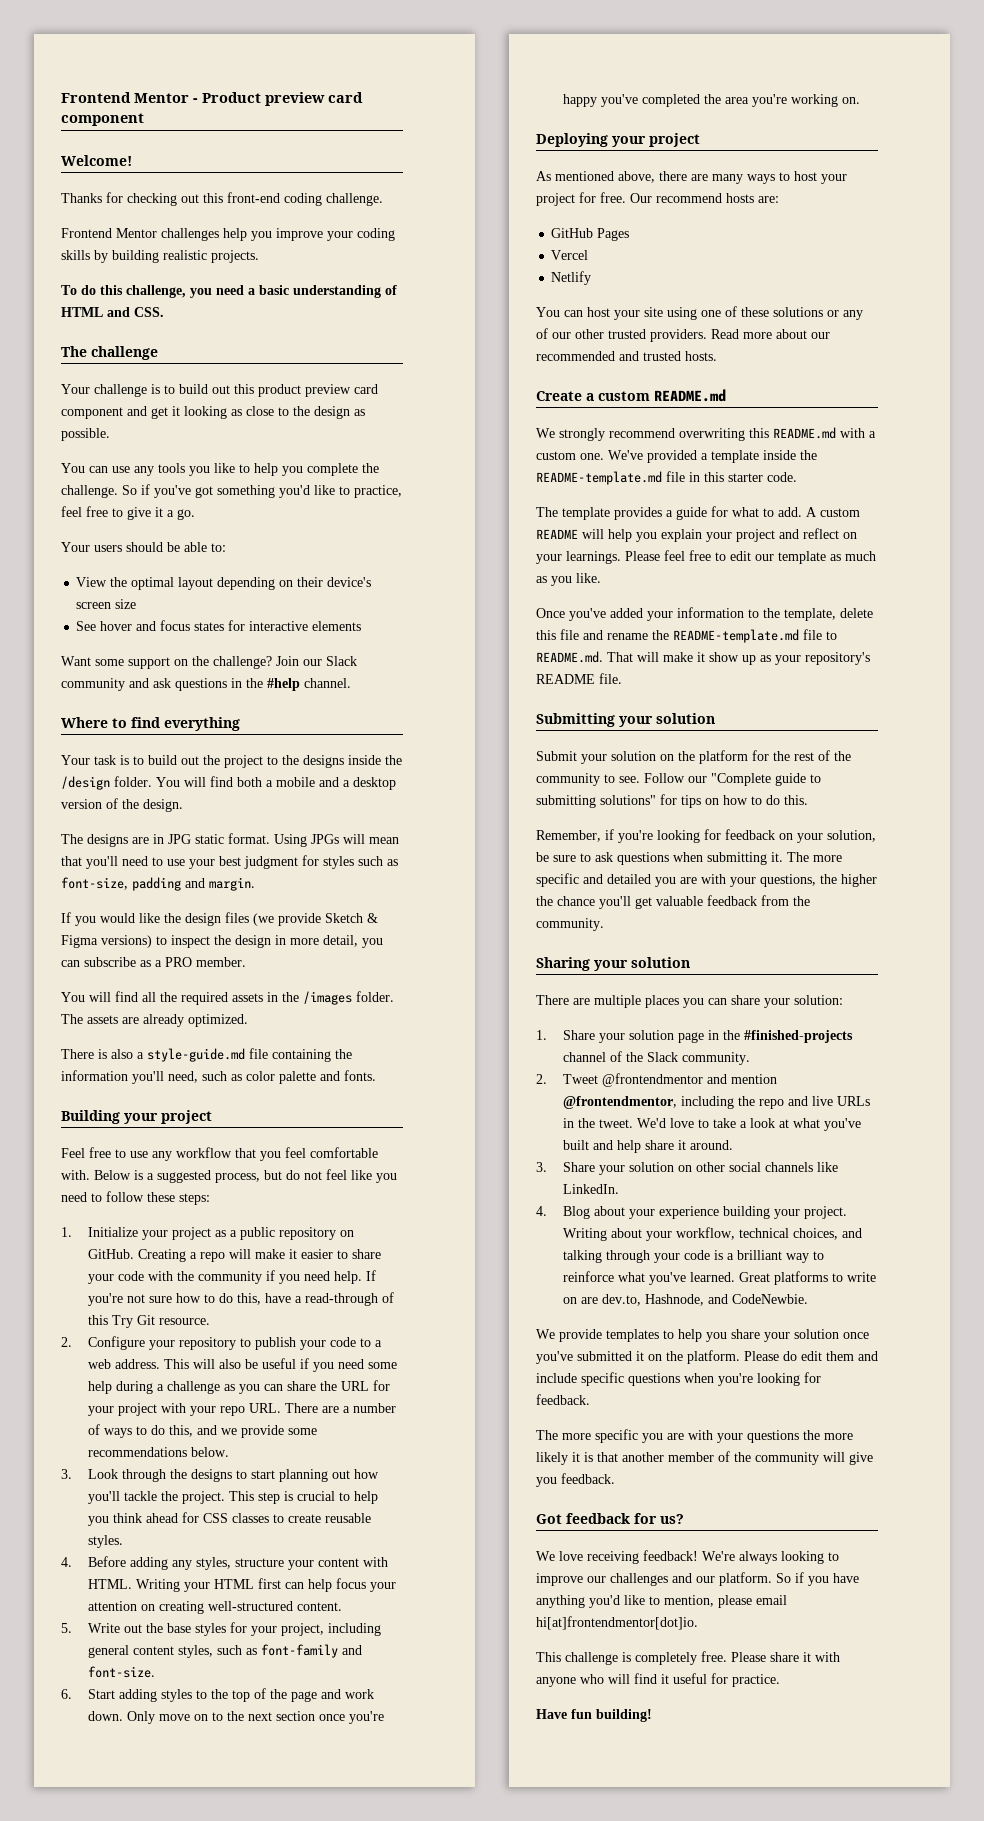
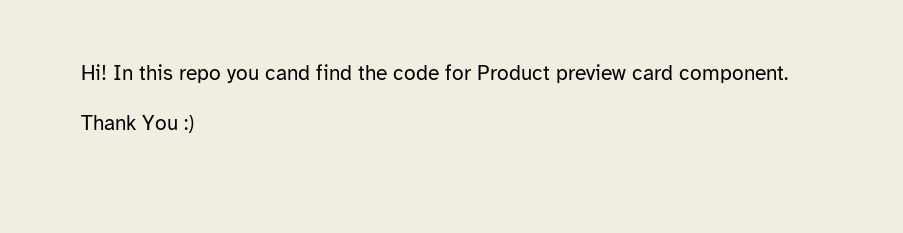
- Frontend Mentor - Product preview card component
- Welcome!
- Thanks for checking out this front-end coding challenge.
- Frontend Mentor challenges help you improve your coding skills by building realistic projects.
- To do this challenge, you need a basic understanding of HTML and CSS.
- The challenge
- Your challenge is to build out this product preview card component and get it looking as close to the design as possible.
- You can use any tools you like to help you complete the challenge. So if you've got something you'd like to practice, feel free to give it a go.
- Your users should be able to:
- View the optimal layout depending on their device's screen size
- See hover and focus states for interactive elements
- Want some support on the challenge? Join our Slack community and ask questions in the #help channel.
- Where to find everything
- Your task is to build out the project to the designs inside the /design folder. You will find both a mobile and a desktop version of the design.
- The designs are in JPG static format. Using JPGs will mean that you'll need to use your best judgment for styles such as font-size, padding and margin.
- If you would like the design files (we provide Sketch & Figma versions) to inspect the design in more detail, you can subscribe as a PRO member.
- You will find all the required assets in the /images folder. The assets are already optimized.
- There is also a style-guide.md file containing the information you'll need, such as color palette and fonts.
- Building your project
- Feel free to use any workflow that you feel comfortable with. Below is a suggested process, but do not feel like you need to follow these steps:
- 1. Initialize your project as a public repository on GitHub. Creating a repo will make it easier to share your code with the community if you need help. If you're not sure how to do this, have a read-through of this Try Git resource.
- 2. Configure your repository to publish your code to a web address. This will also be useful if you need some help during a challenge as you can share the URL for your project with your repo URL. There are a number of ways to do this, and we provide some recommendations below.
- 3. Look through the designs to start planning out how you'll tackle the project. This step is crucial to help you think ahead for CSS classes to create reusable styles.
- 4. Before adding any styles, structure your content with HTML. Writing your HTML first can help focus your attention on creating well-structured content.
- 5. Write out the base styles for your project, including general content styles, such as font-family and font-size.
- 6. Start adding styles to the top of the page and work down. Only move on to the next section once you're happy you've completed the area you're working on.
- Deploying your project
- As mentioned above, there are many ways to host your project for free. Our recommend hosts are:
- GitHub Pages
- Vercel
- Netlify
- You can host your site using one of these solutions or any of our other trusted providers. Read more about our recommended and trusted hosts.
- Create a custom README.md
- We strongly recommend overwriting this README.md with a custom one. We've provided a template inside the README-template.md file in this starter code.
- The template provides a guide for what to add. A custom README will help you explain your project and reflect on your learnings. Please feel free to edit our template as much as you like.
- Once you've added your information to the template, delete this file and rename the README-template.md file to README.md. That will make it show up as your repository's README file.
- Submitting your solution
- Submit your solution on the platform for the rest of the community to see. Follow our "Complete guide to submitting solutions" for tips on how to do this.
- Remember, if you're looking for feedback on your solution, be sure to ask questions when submitting it. The more specific and detailed you are with your questions, the higher the chance you'll get valuable feedback from the community.
- Sharing your solution
- There are multiple places you can share your solution:
- 1. Share your solution page in the #finished-projects channel of the Slack community.
- 2. Tweet @frontendmentor and mention @frontendmentor, including the repo and live URLs in the tweet. We'd love to take a look at what you've built and help share it around.
- 3. Share your solution on other social channels like LinkedIn.
- 4. Blog about your experience building your project. Writing about your workflow, technical choices, and talking through your code is a brilliant way to reinforce what you've learned. Great platforms to write on are dev.to, Hashnode, and CodeNewbie.
- We provide templates to help you share your solution once you've submitted it on the platform. Please do edit them and include specific questions when you're looking for feedback.
- The more specific you are with your questions the more likely it is that another member of the community will give you feedback.
- Got feedback for us?
- We love receiving feedback! We're always looking to improve our challenges and our platform. So if you have anything you'd like to mention, please email hi[at]frontendmentor[dot]io.
- This challenge is completely free. Please share it with anyone who will find it useful for practice.
- Have fun building!
+ Hi! In this repo you cand find the code for Product preview card component.
+ Thank You :)

